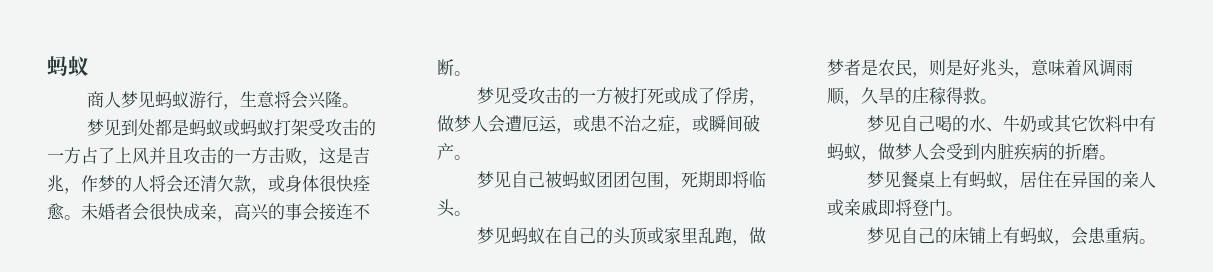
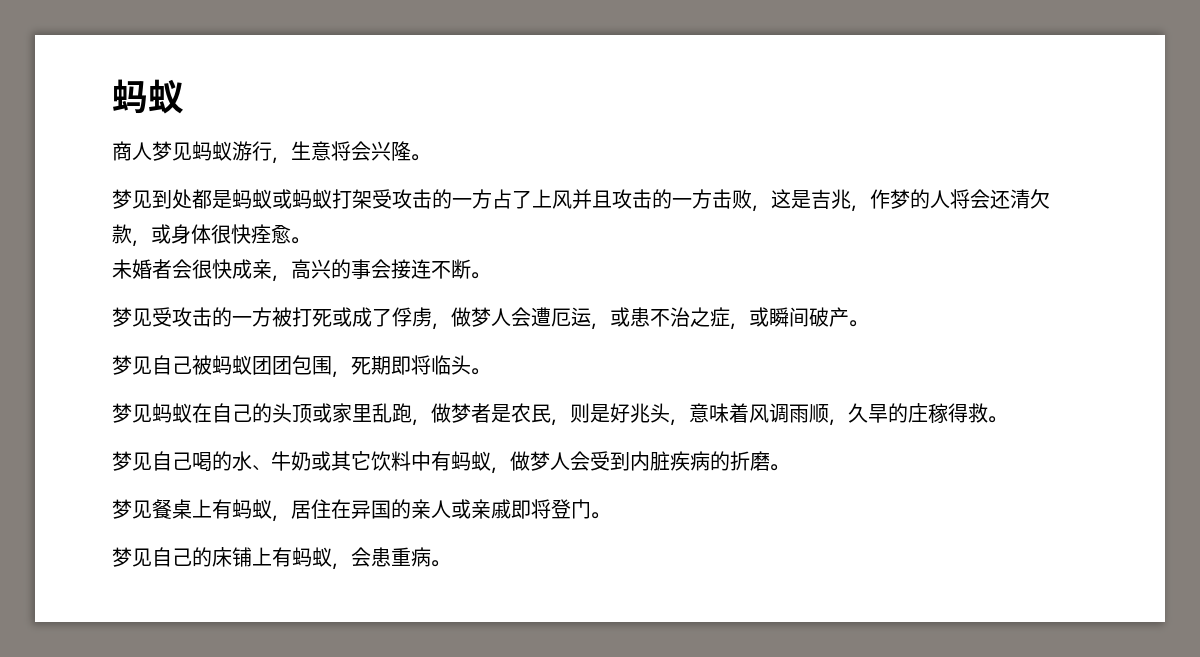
- 梦见到处都是蚂蚁或蚂蚁打架受攻击的一方占了上风并且攻击的一方击败，这是吉兆，作梦的人将会还清欠款，或身体很快痊愈。未婚者会很快成亲，高兴的事会接连不断。
+ 梦见到处都是蚂蚁或蚂蚁打架受攻击的一方占了上风并且攻击的一方击败，这是吉兆，作梦的人将会还清欠款，或身体很快痊愈。
+ 未婚者会很快成亲，高兴的事会接连不断。

